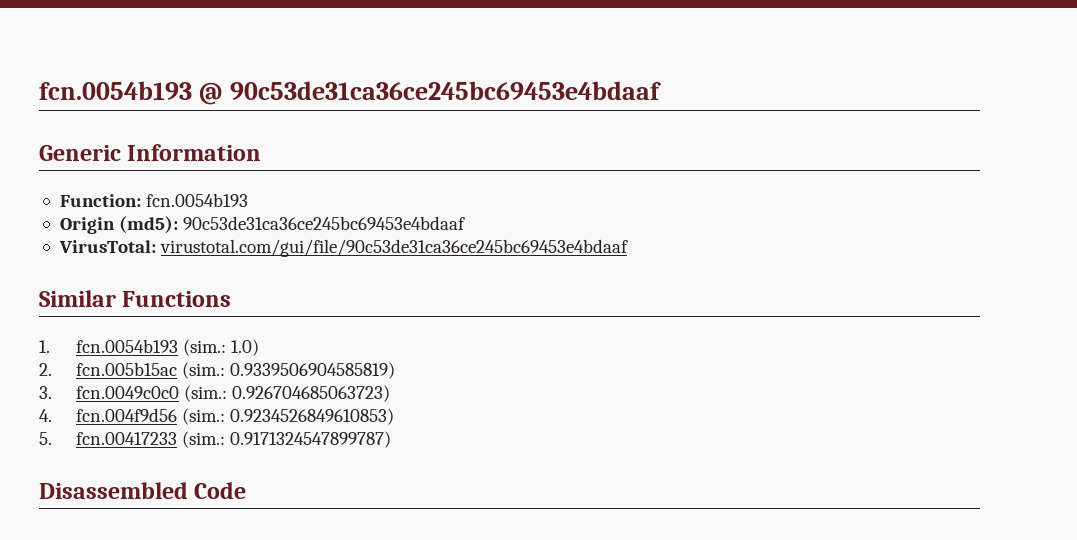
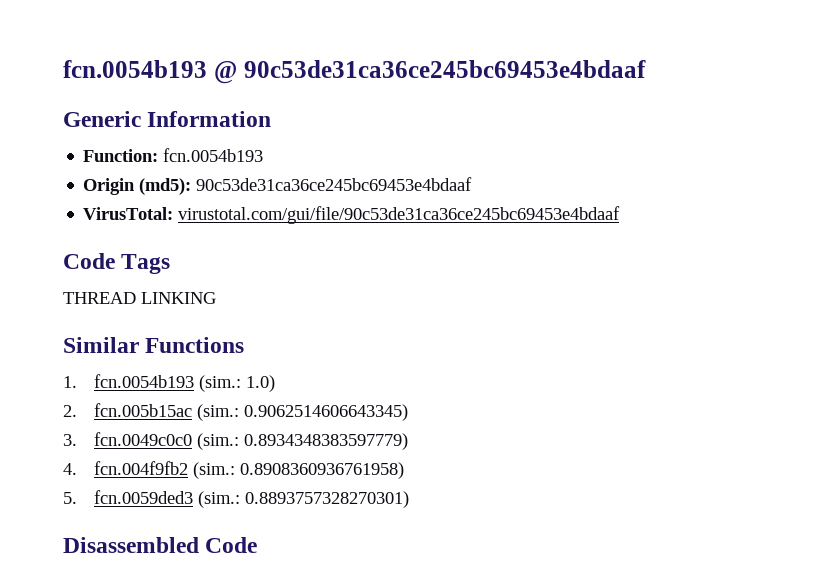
+ Code Tags
+ THREAD LINKING
- 2. fcn.005b15ac (sim.: 0.9339506904585819)
+ 2. fcn.005b15ac (sim.: 0.9062514606643345)
- 3. fcn.0049c0c0 (sim.: 0.926704685063723)
+ 3. fcn.0049c0c0 (sim.: 0.8934348383597779)
- 4. fcn.004f9d56 (sim.: 0.9234526849610853)
- 5. fcn.00417233 (sim.: 0.9171324547899787)
+ 4. fcn.004f9fb2 (sim.: 0.8908360936761958)
+ 5. fcn.0059ded3 (sim.: 0.8893757328270301)

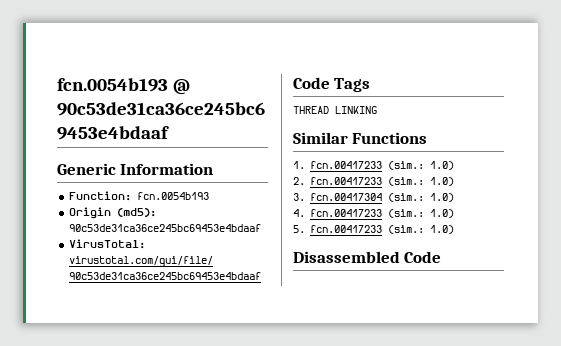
- 1. fcn.0054b193 (sim.: 1.0)
+ 1. fcn.00417233 (sim.: 1.0)
- 2. fcn.005b15ac (sim.: 0.9062514606643345)
- 3. fcn.0049c0c0 (sim.: 0.8934348383597779)
- 4. fcn.004f9fb2 (sim.: 0.8908360936761958)
- 5. fcn.0059ded3 (sim.: 0.8893757328270301)
+ 2. fcn.00417233 (sim.: 1.0)
+ 3. fcn.00417304 (sim.: 1.0)
+ 4. fcn.00417233 (sim.: 1.0)
+ 5. fcn.00417233 (sim.: 1.0)

